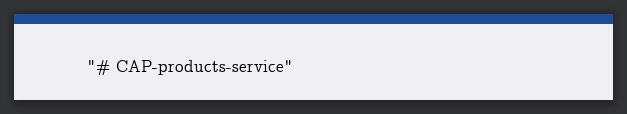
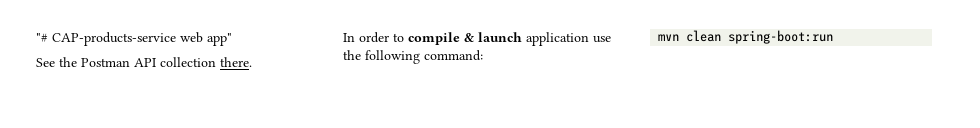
- "# CAP-products-service"
+ "# CAP-products-service web app"
+ See the Postman API collection there.
+ In order to compile & launch application use the following command:
+ mvn clean spring-boot:run

